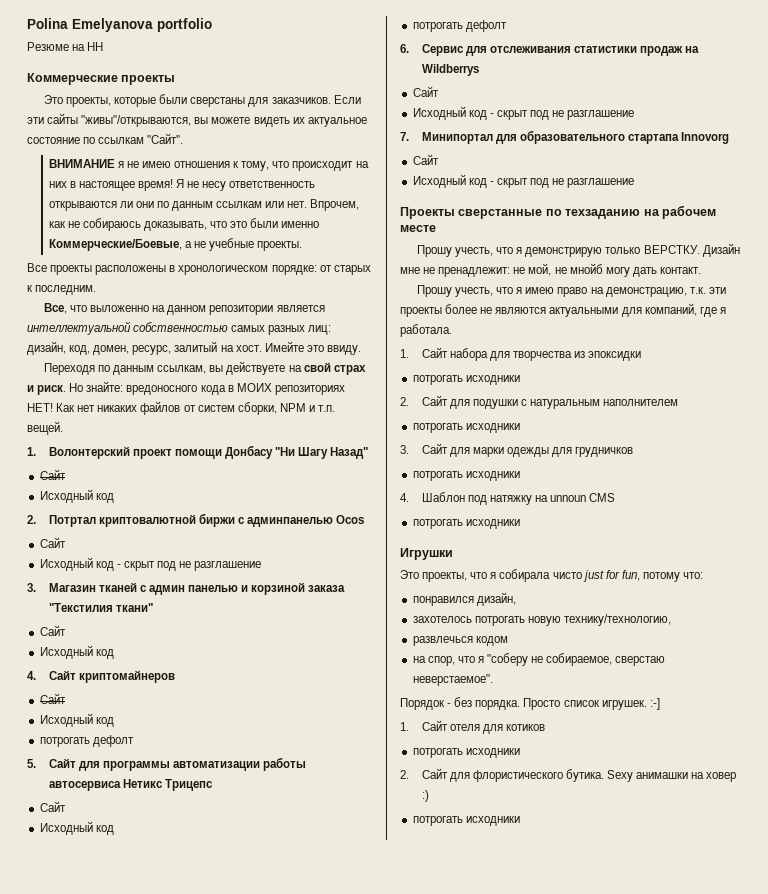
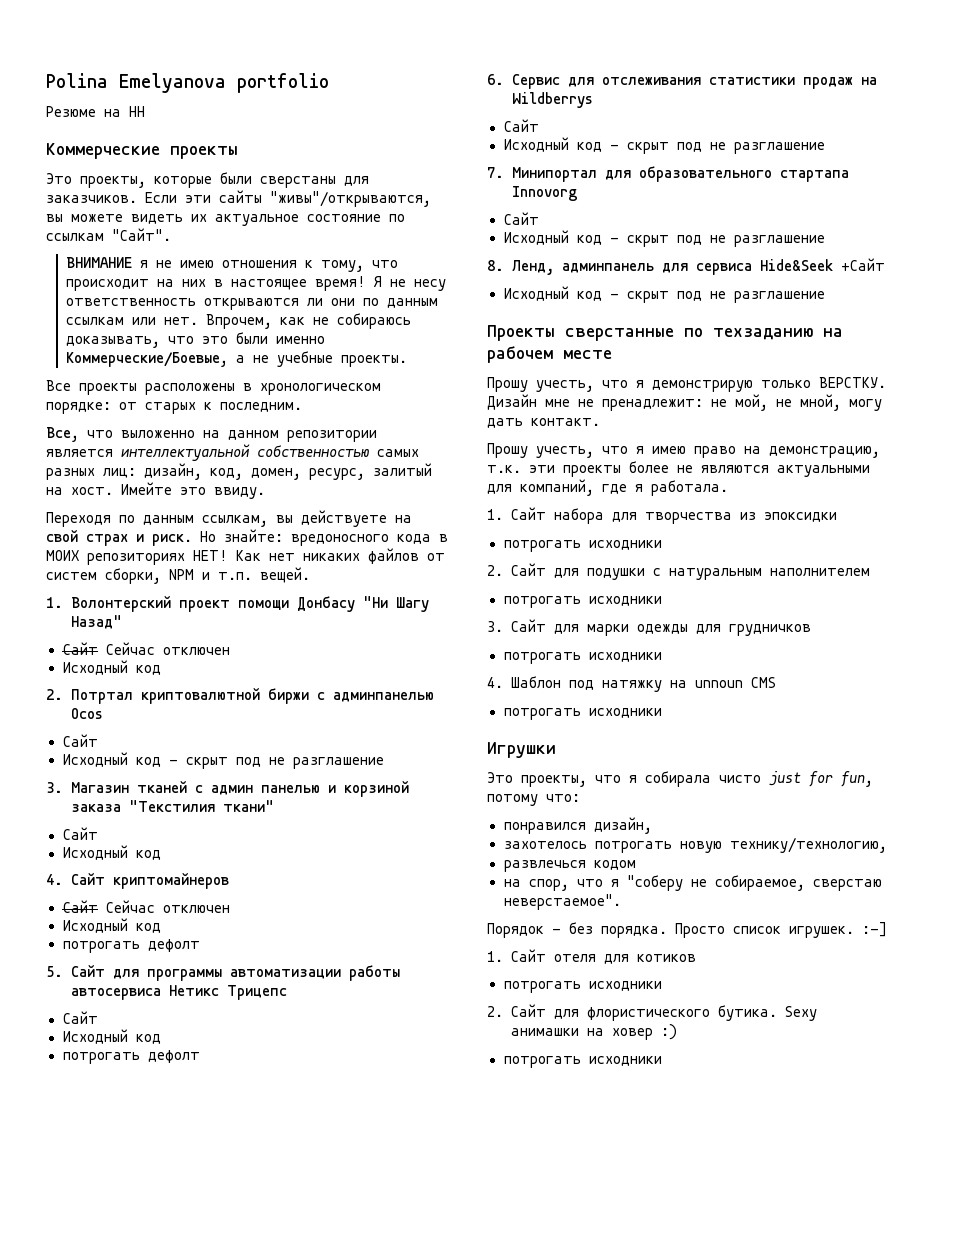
  1. Волонтерский проект помощи Донбасу "Ни Шагу Назад"
- Сайт
+ Сайт Сейчас отключен
  4. Сайт криптомайнеров
- Сайт
+ Сайт Сейчас отключен
+ 8. Ленд, админпанель для сервиса Hide&Seek +Сайт
+ Исходный код - скрыт под не разглашение
- Дизайн мне не пренадлежит: не мой, не мнойб могу дать контакт.
+ Дизайн мне не пренадлежит: не мой, не мной, могу дать контакт.

